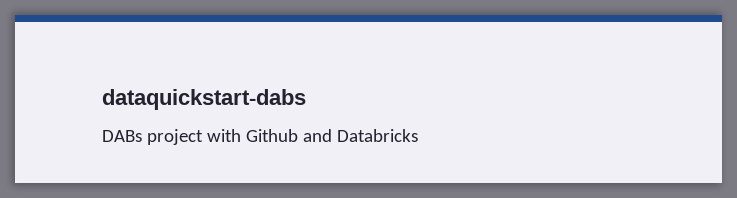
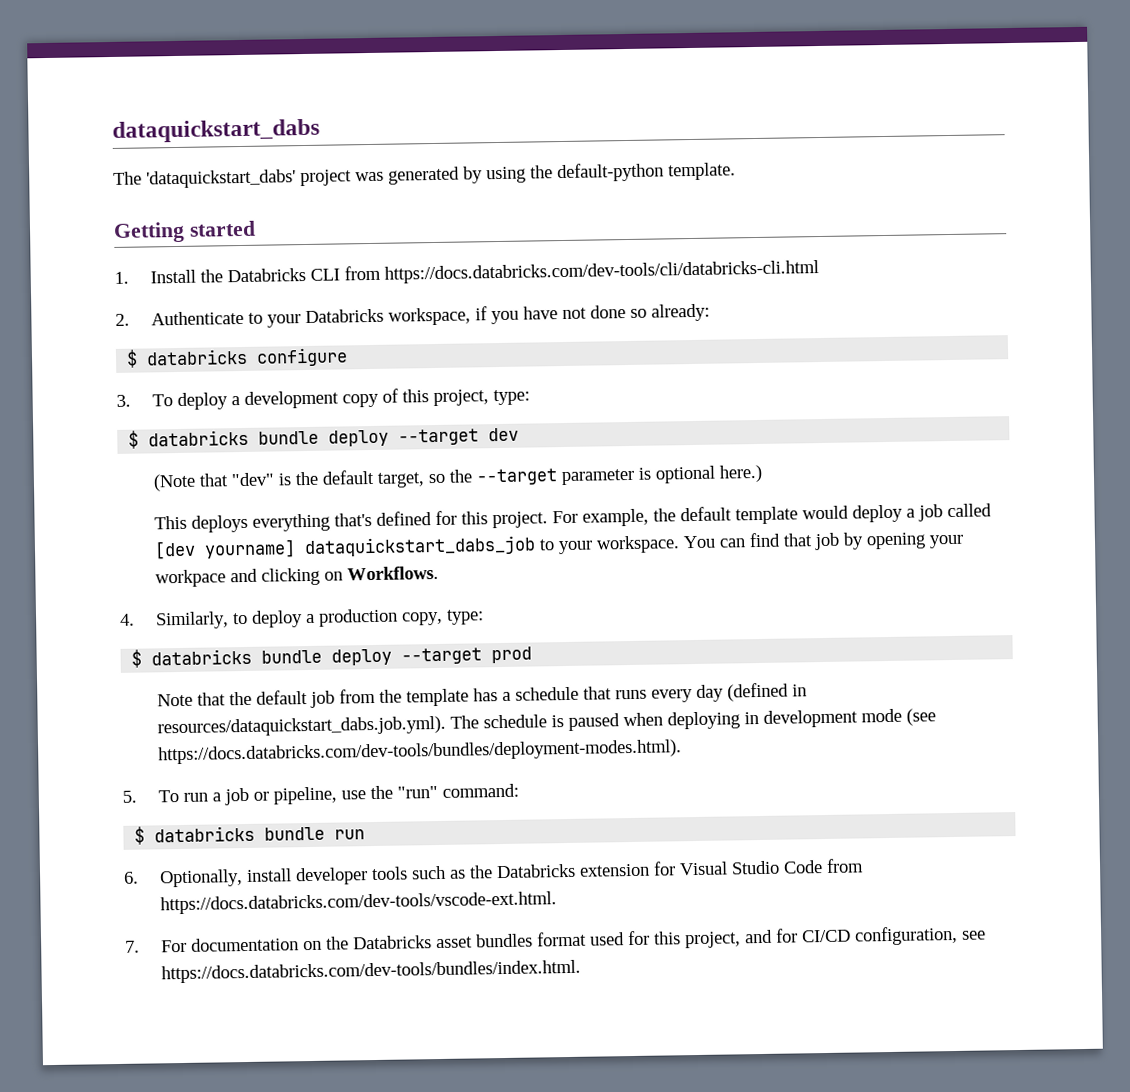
- dataquickstart-dabs
- DABs project with Github and Databricks
+ dataquickstart_dabs
+ The 'dataquickstart_dabs' project was generated by using the default-python template.
+ Getting started
+ 1. Install the Databricks CLI from https://docs.databricks.com/dev-tools/cli/databricks-cli.html
+ 2. Authenticate to your Databricks workspace, if you have not done so already:
+ $ databricks configure
+ 3. To deploy a development copy of this project, type:
+ $ databricks bundle deploy --target dev
+ (Note that "dev" is the default target, so the --target parameter is optional here.)
+ This deploys everything that's defined for this project. For example, the default template would deploy a job called [dev yourname] dataquickstart_dabs_job to your workspace. You can find that job by opening your workpace and clicking on Workflows.
+ 4. Similarly, to deploy a production copy, type:
+ $ databricks bundle deploy --target prod
+ Note that the default job from the template has a schedule that runs every day (defined in resources/dataquickstart_dabs.job.yml). The schedule is paused when deploying in development mode (see https://docs.databricks.com/dev-tools/bundles/deployment-modes.html).
+ 5. To run a job or pipeline, use the "run" command:
+ $ databricks bundle run
+ 6. Optionally, install developer tools such as the Databricks extension for Visual Studio Code from https://docs.databricks.com/dev-tools/vscode-ext.html.
+ 7. For documentation on the Databricks asset bundles format used for this project, and for CI/CD configuration, see https://docs.databricks.com/dev-tools/bundles/index.html.

